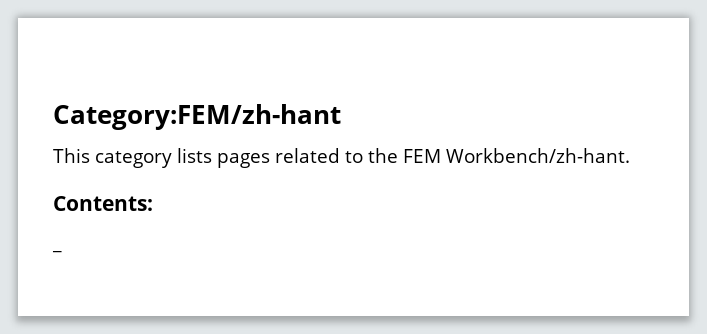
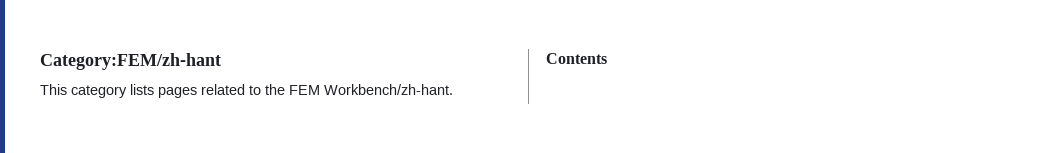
- Contents:
- _
+ Contents

